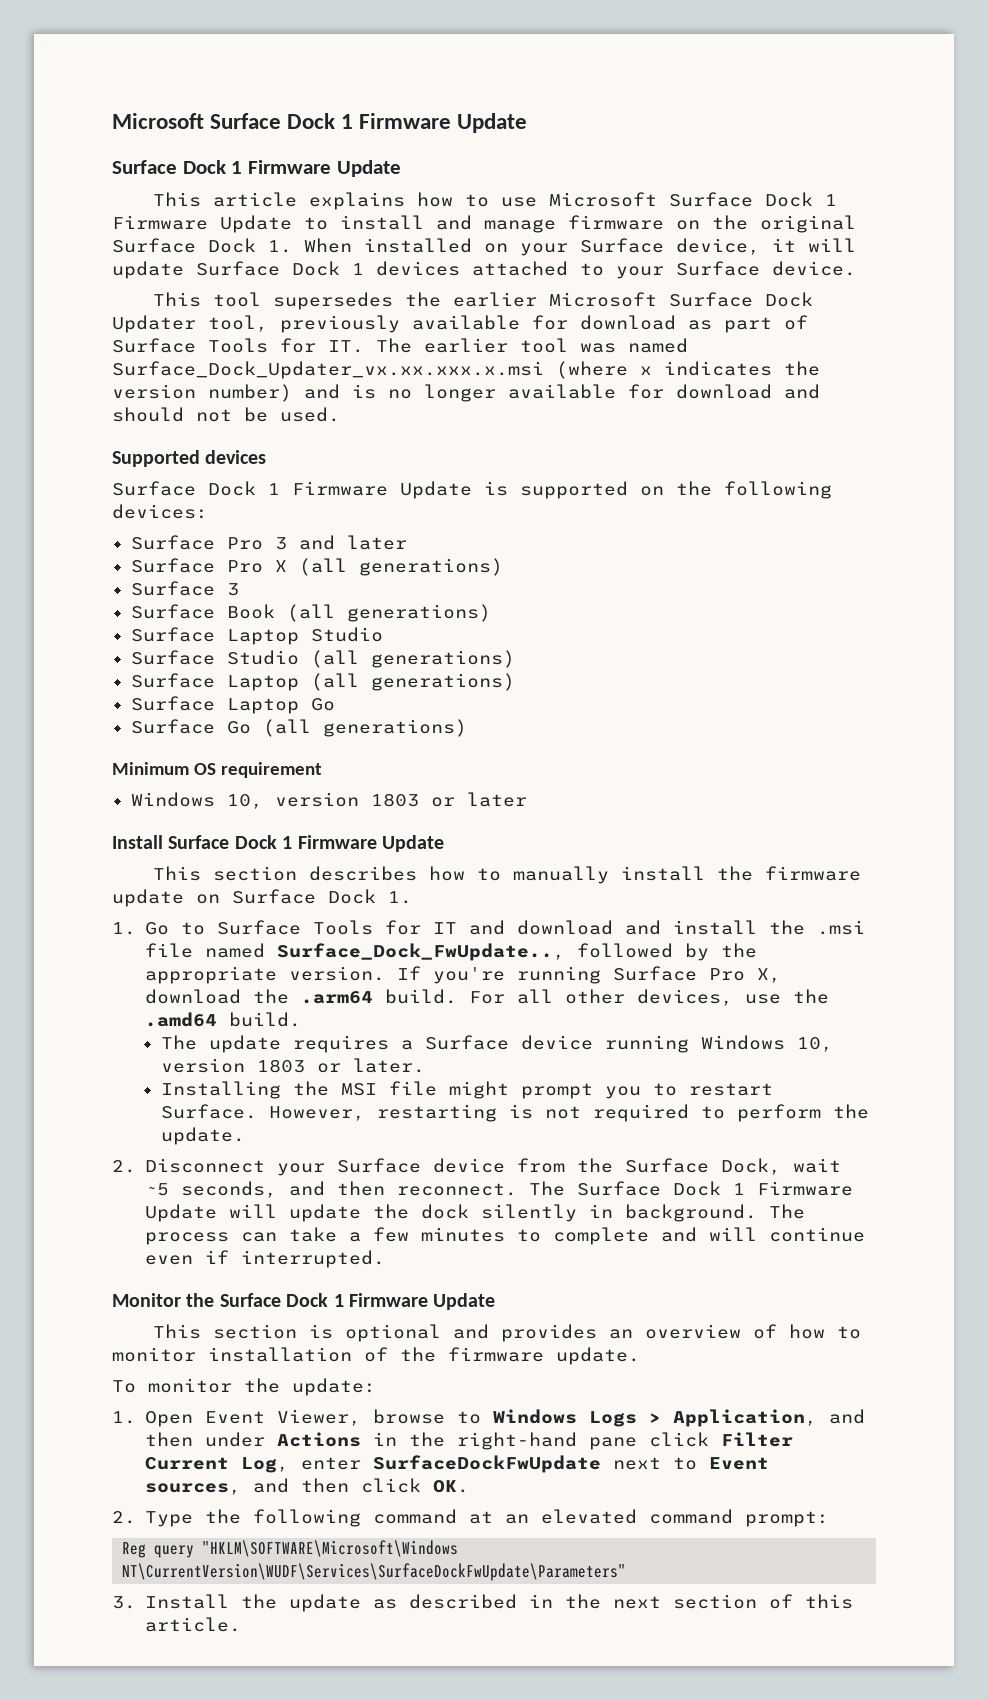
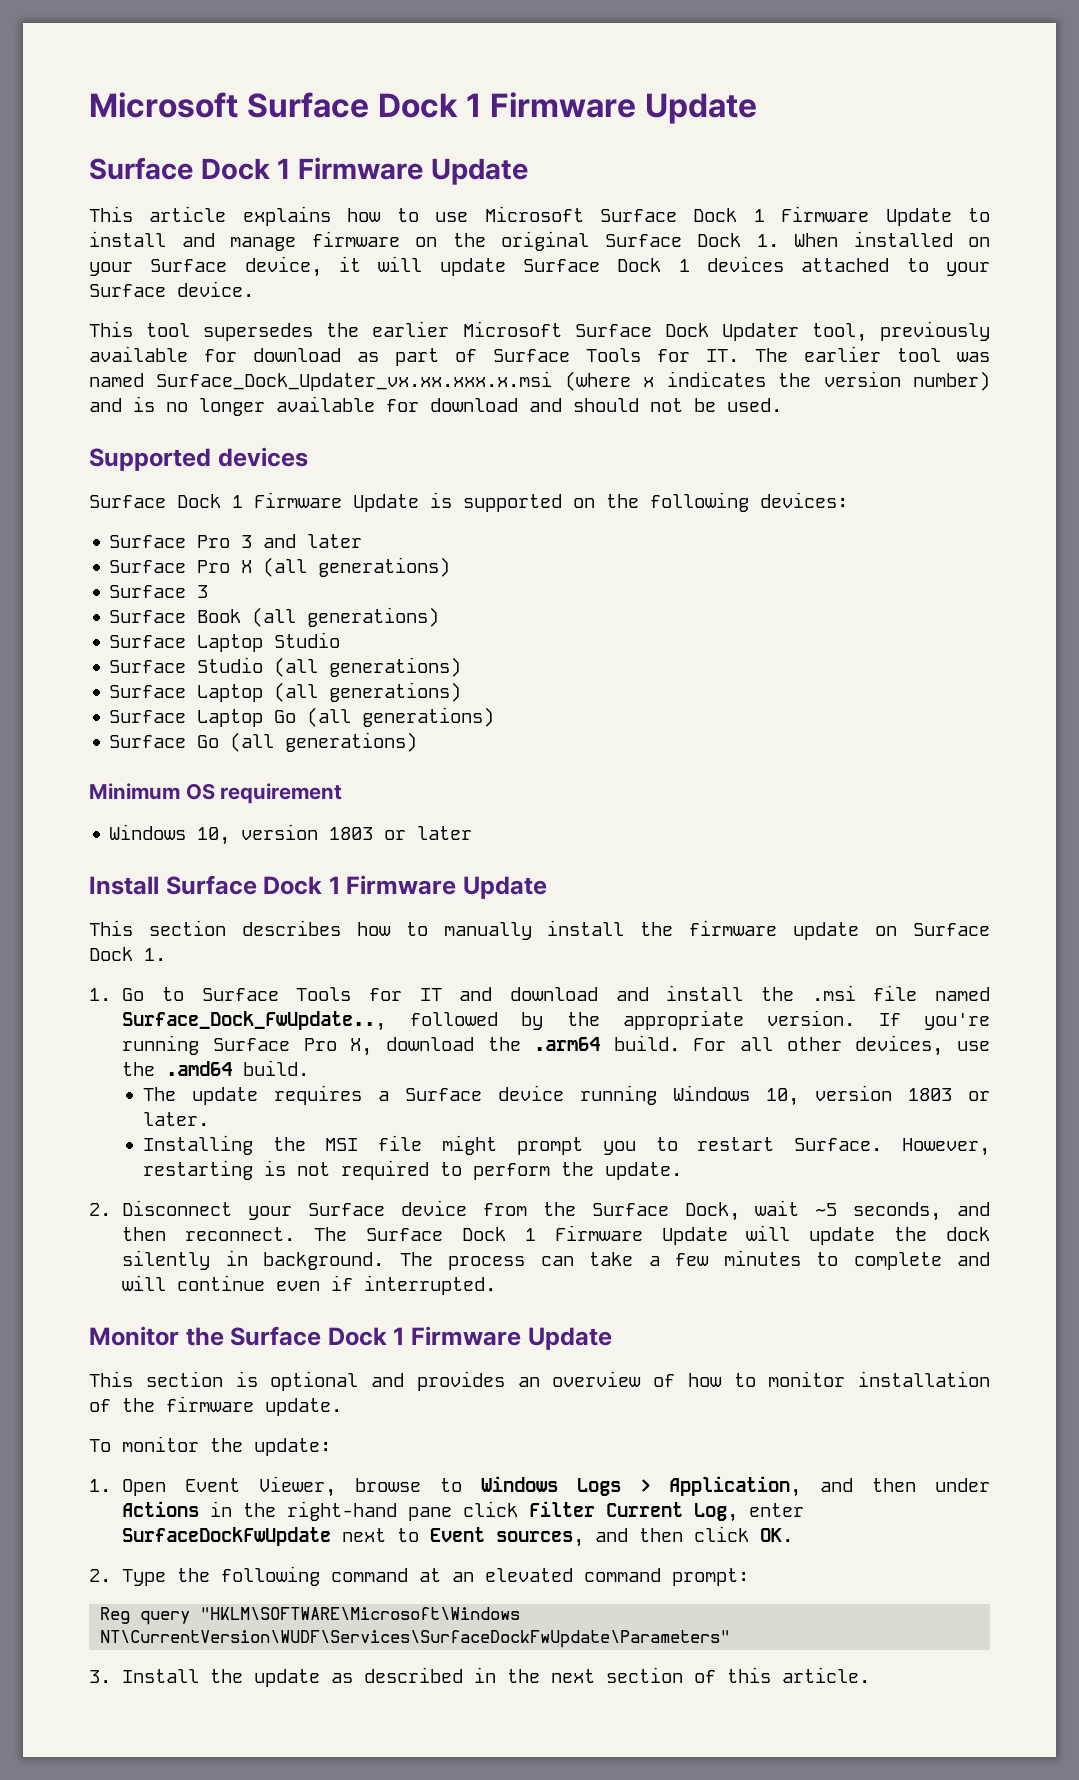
- Surface Laptop Go
+ Surface Laptop Go (all generations)

